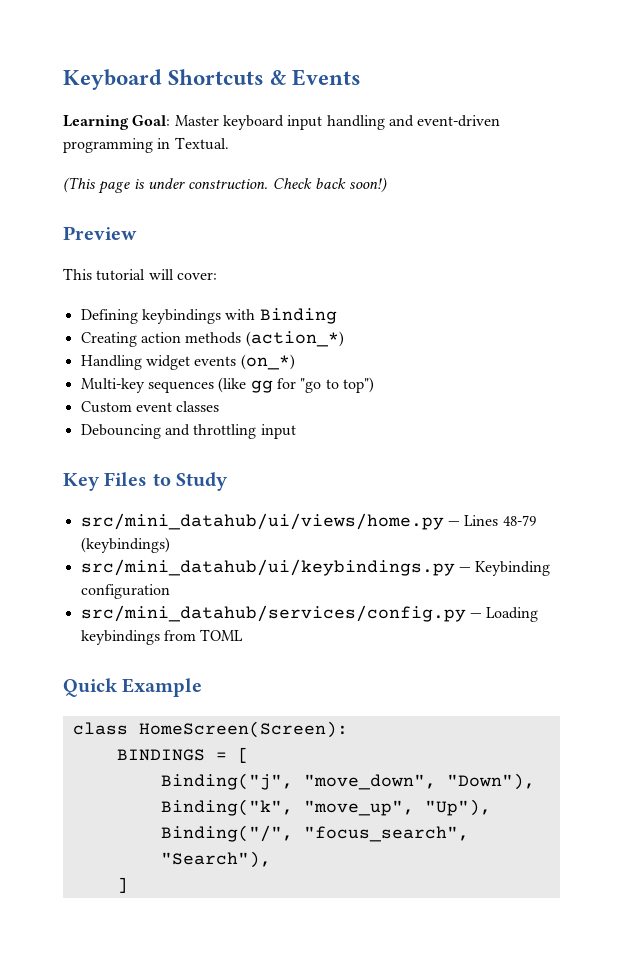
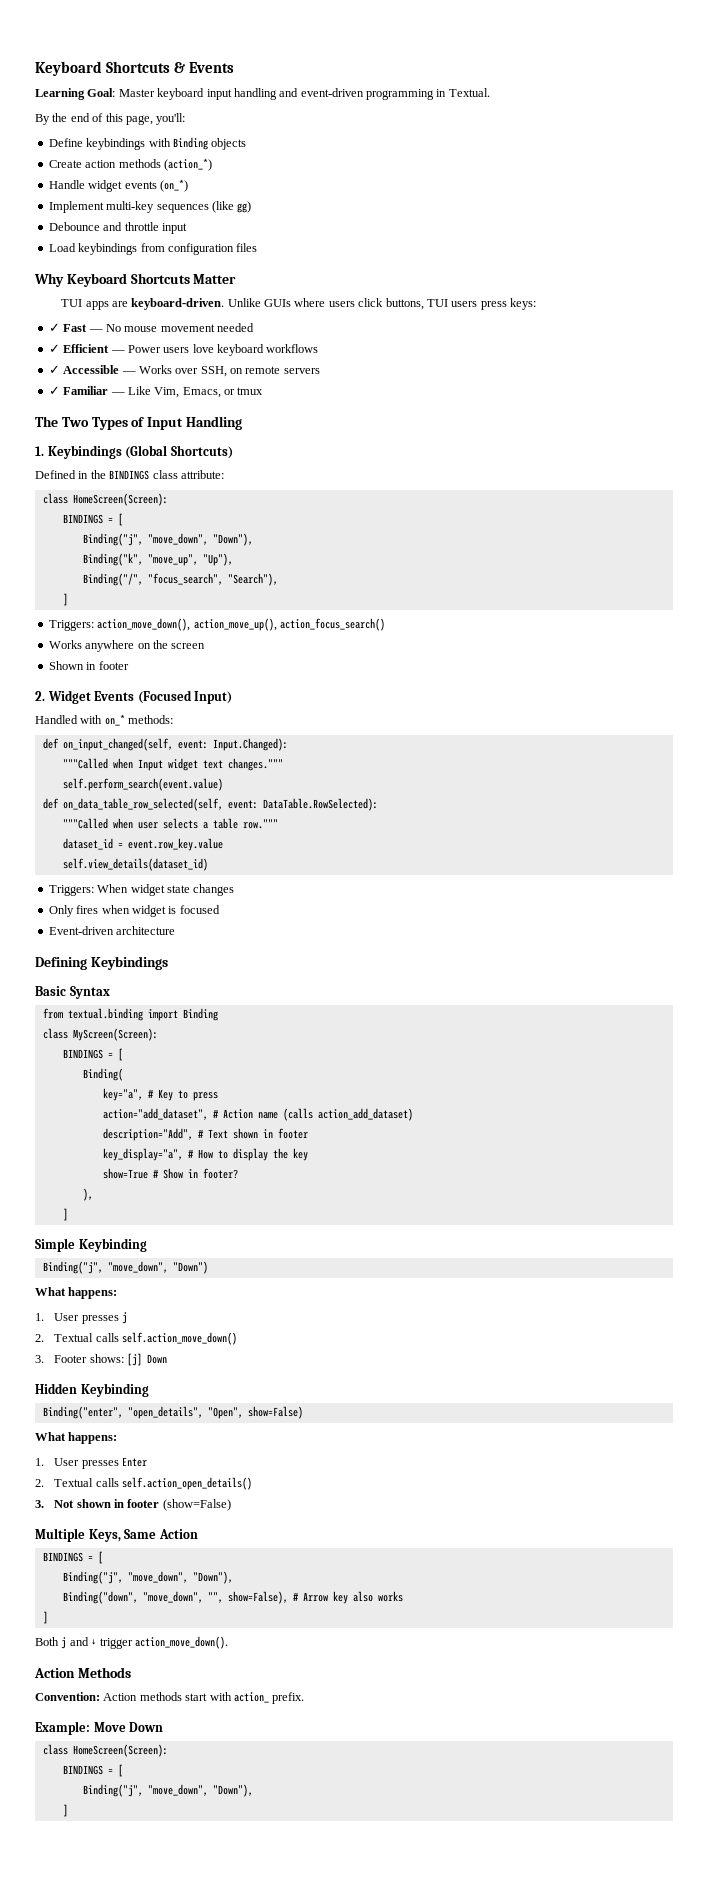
- (This page is under construction. Check back soon!)
- Preview
- This tutorial will cover:
- Defining keybindings with Binding
- Creating action methods (action_*)
+ By the end of this page, you'll:
+ Define keybindings with Binding objects
+ Create action methods (action_*)
- Handling widget events (on_*)
+ Handle widget events (on_*)
- Multi-key sequences (like gg for "go to top")
- Custom event classes
- Debouncing and throttling input
- Key Files to Study
- src/mini_datahub/ui/views/home.py — Lines 48-79 (keybindings)
- src/mini_datahub/ui/keybindings.py — Keybinding configuration
- src/mini_datahub/services/config.py — Loading keybindings from TOML
- Quick Example
+ Implement multi-key sequences (like gg)
+ Debounce and throttle input
+ Load keybindings from configuration files
+ Why Keyboard Shortcuts Matter
+ TUI apps are keyboard-driven. Unlike GUIs where users click buttons, TUI users press keys:
+ ✓ Fast — No mouse movement needed
+ ✓ Efficient — Power users love keyboard workflows
+ ✓ Accessible — Works over SSH, on remote servers
+ ✓ Familiar — Like Vim, Emacs, or tmux
+ The Two Types of Input Handling
+ 1. Keybindings (Global Shortcuts)
+ Defined in the BINDINGS class attribute:
+ Triggers: action_move_down(), action_move_up(), action_focus_search()
+ Works anywhere on the screen
+ Shown in footer
+ 2. Widget Events (Focused Input)
+ Handled with on_* methods:
+ def on_input_changed(self, event: Input.Changed):
+ """Called when Input widget text changes."""
+ self.perform_search(event.value)
+ def on_data_table_row_selected(self, event: DataTable.RowSelected):
+ """Called when user selects a table row."""
+ dataset_id = event.row_key.value
+ self.view_details(dataset_id)
+ Triggers: When widget state changes
+ Only fires when widget is focused
+ Event-driven architecture
+ Defining Keybindings
+ Basic Syntax
+ from textual.binding import Binding
+ class MyScreen(Screen):
+ BINDINGS = [
+ Binding(
+ key="a", # Key to press
+ action="add_dataset", # Action name (calls action_add_dataset)
+ description="Add", # Text shown in footer
+ key_display="a", # How to display the key
+ show=True # Show in footer?
+ ),
+ ]
+ Simple Keybinding
+ Binding("j", "move_down", "Down")
+ What happens:
+ 1. User presses j
+ 2. Textual calls self.action_move_down()
+ 3. Footer shows: [j] Down
+ Hidden Keybinding
+ Binding("enter", "open_details", "Open", show=False)
+ What happens:
+ 1. User presses Enter
+ 2. Textual calls self.action_open_details()
+ 3. Not shown in footer (show=False)
+ Multiple Keys, Same Action
+ BINDINGS = [
+ Binding("j", "move_down", "Down"),
+ Binding("down", "move_down", "", show=False), # Arrow key also works
+ ]
+ Both j and ↓ trigger action_move_down().
+ Action Methods
+ Convention: Action methods start with action_ prefix.
+ Example: Move Down
+ class HomeScreen(Screen):
+ BINDINGS = [
+ Binding("j", "move_down", "Down"),
+ ]

